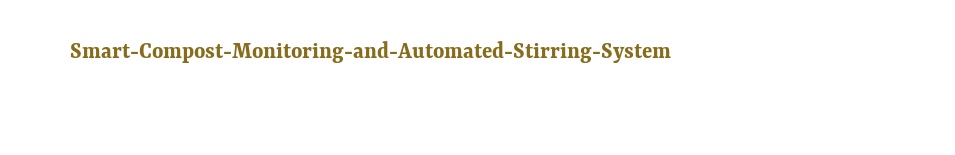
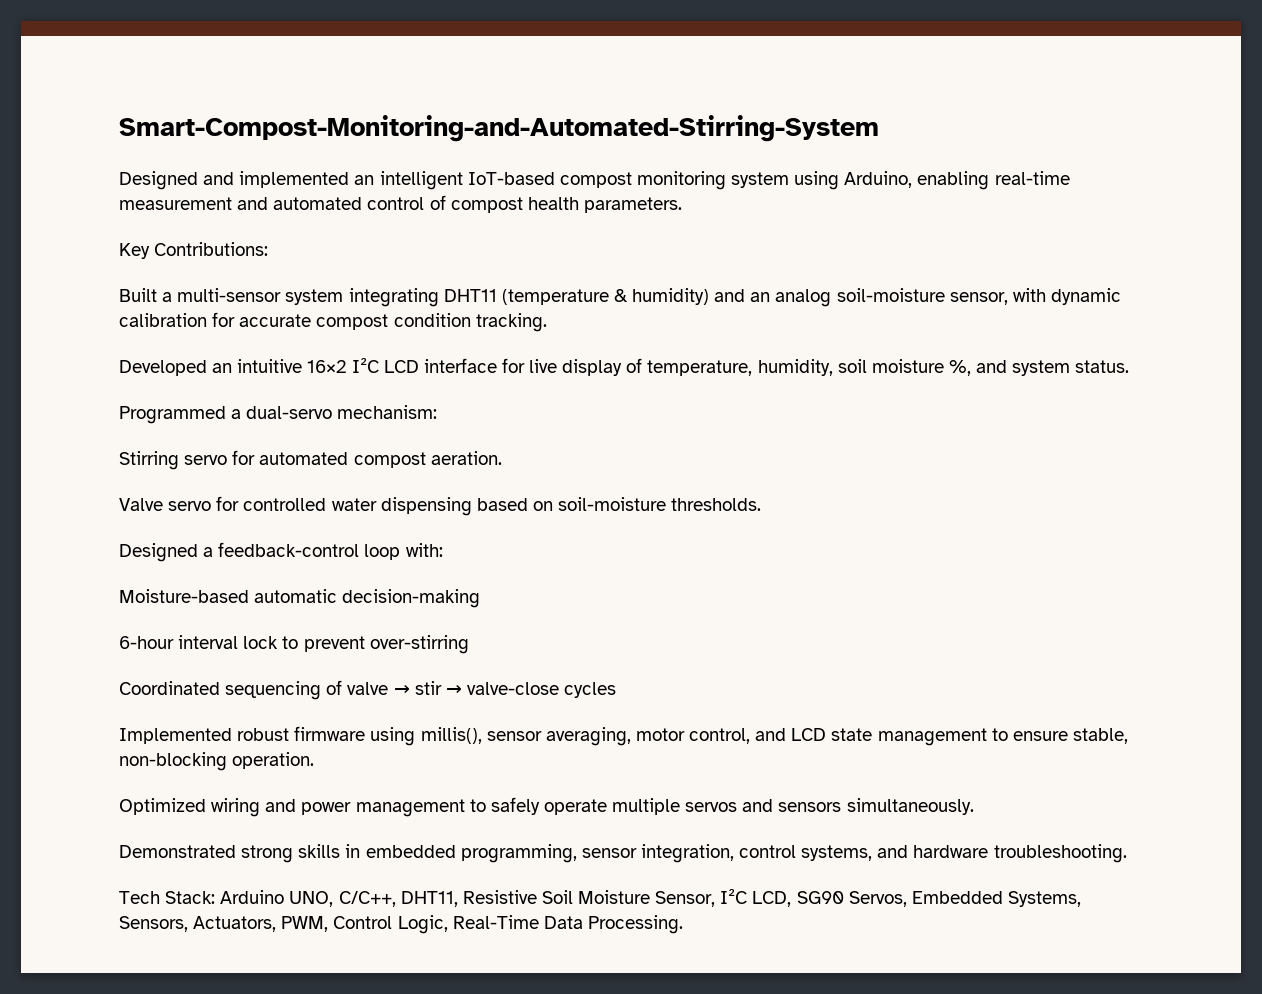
+ Designed and implemented an intelligent IoT-based compost monitoring system using Arduino, enabling real-time measurement and automated control of compost health parameters.
+ Key Contributions:
+ Built a multi-sensor system integrating DHT11 (temperature & humidity) and an analog soil-moisture sensor, with dynamic calibration for accurate compost condition tracking.
+ Developed an intuitive 16×2 I²C LCD interface for live display of temperature, humidity, soil moisture %, and system status.
+ Programmed a dual-servo mechanism:
+ Stirring servo for automated compost aeration.
+ Valve servo for controlled water dispensing based on soil-moisture thresholds.
+ Designed a feedback-control loop with:
+ Moisture-based automatic decision-making
+ 6-hour interval lock to prevent over-stirring
+ Coordinated sequencing of valve → stir → valve-close cycles
+ Implemented robust firmware using millis(), sensor averaging, motor control, and LCD state management to ensure stable, non-blocking operation.
+ Optimized wiring and power management to safely operate multiple servos and sensors simultaneously.
+ Demonstrated strong skills in embedded programming, sensor integration, control systems, and hardware troubleshooting.
+ Tech Stack: Arduino UNO, C/C++, DHT11, Resistive Soil Moisture Sensor, I²C LCD, SG90 Servos, Embedded Systems, Sensors, Actuators, PWM, Control Logic, Real-Time Data Processing.

